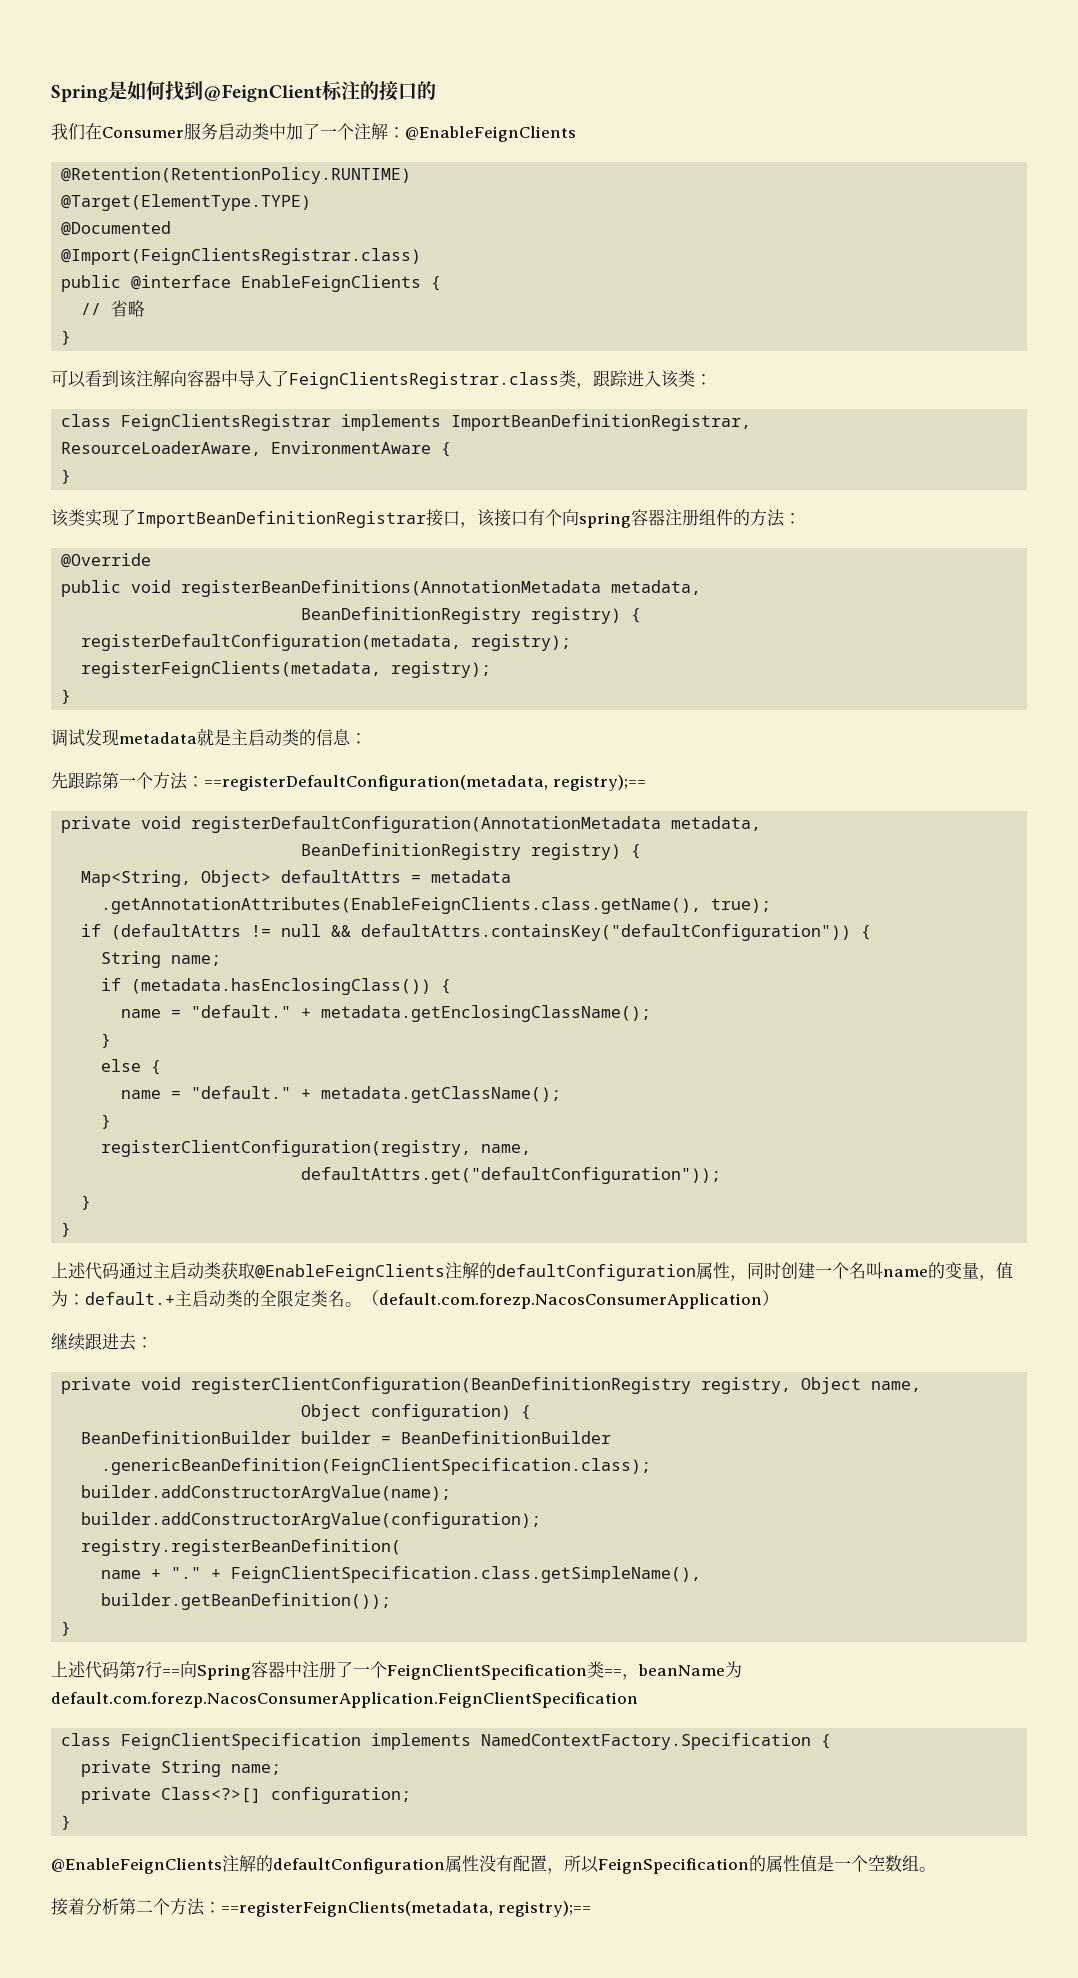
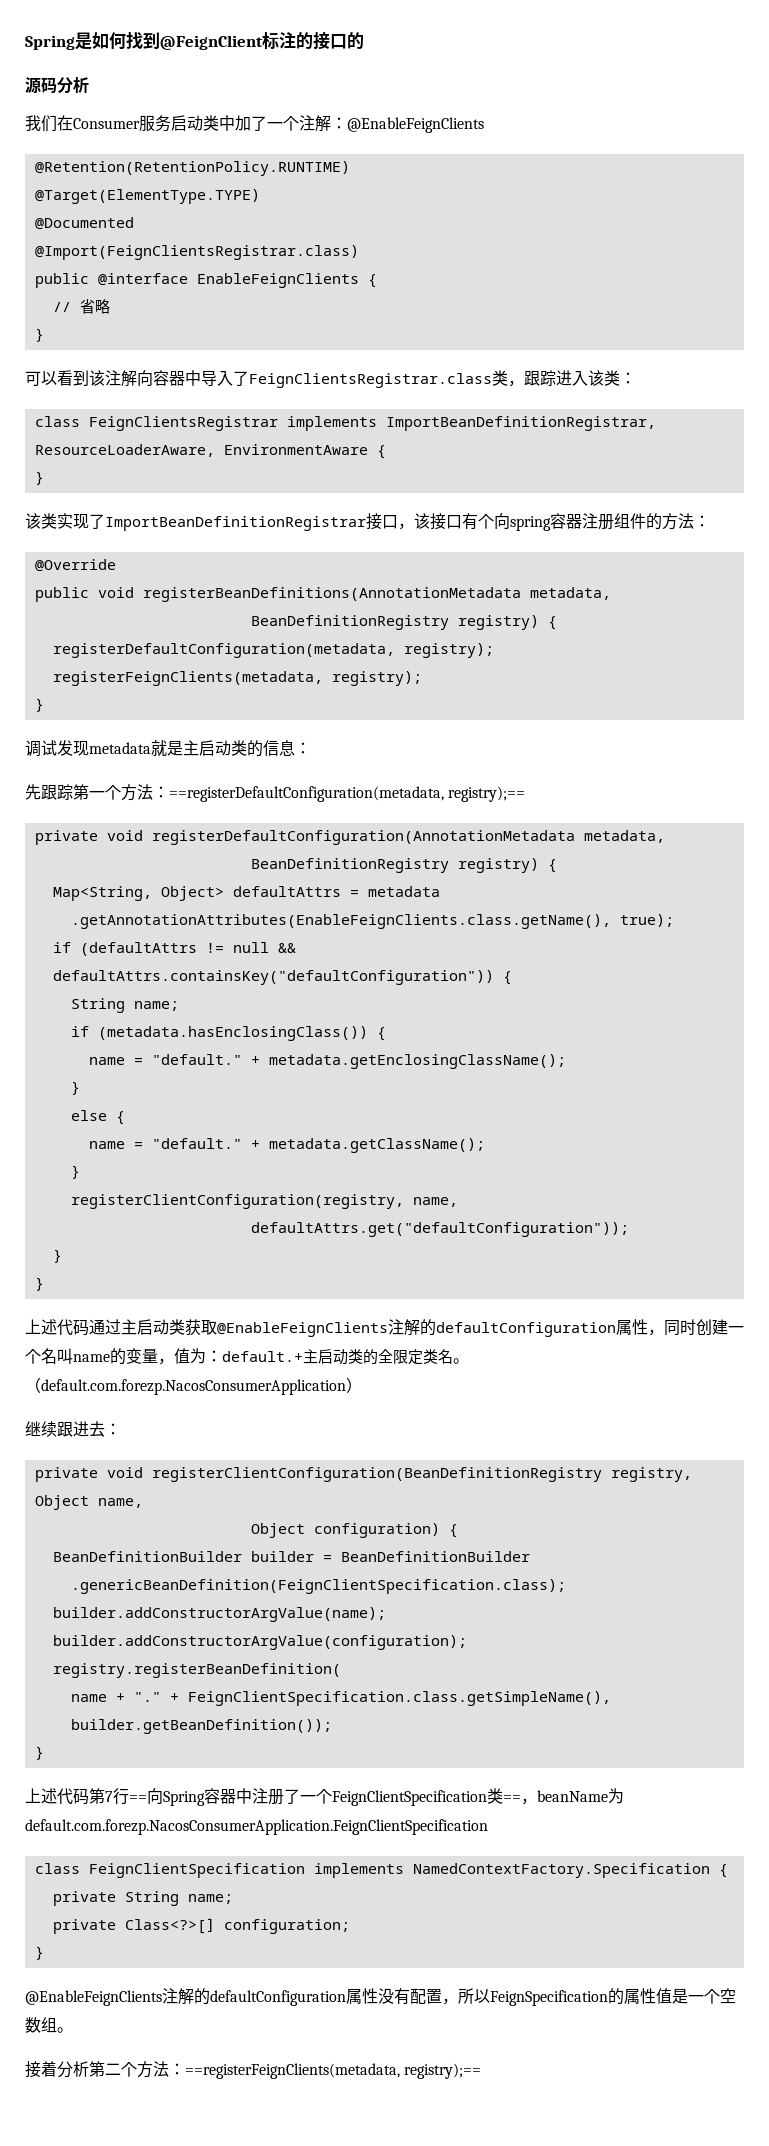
+ 源码分析

